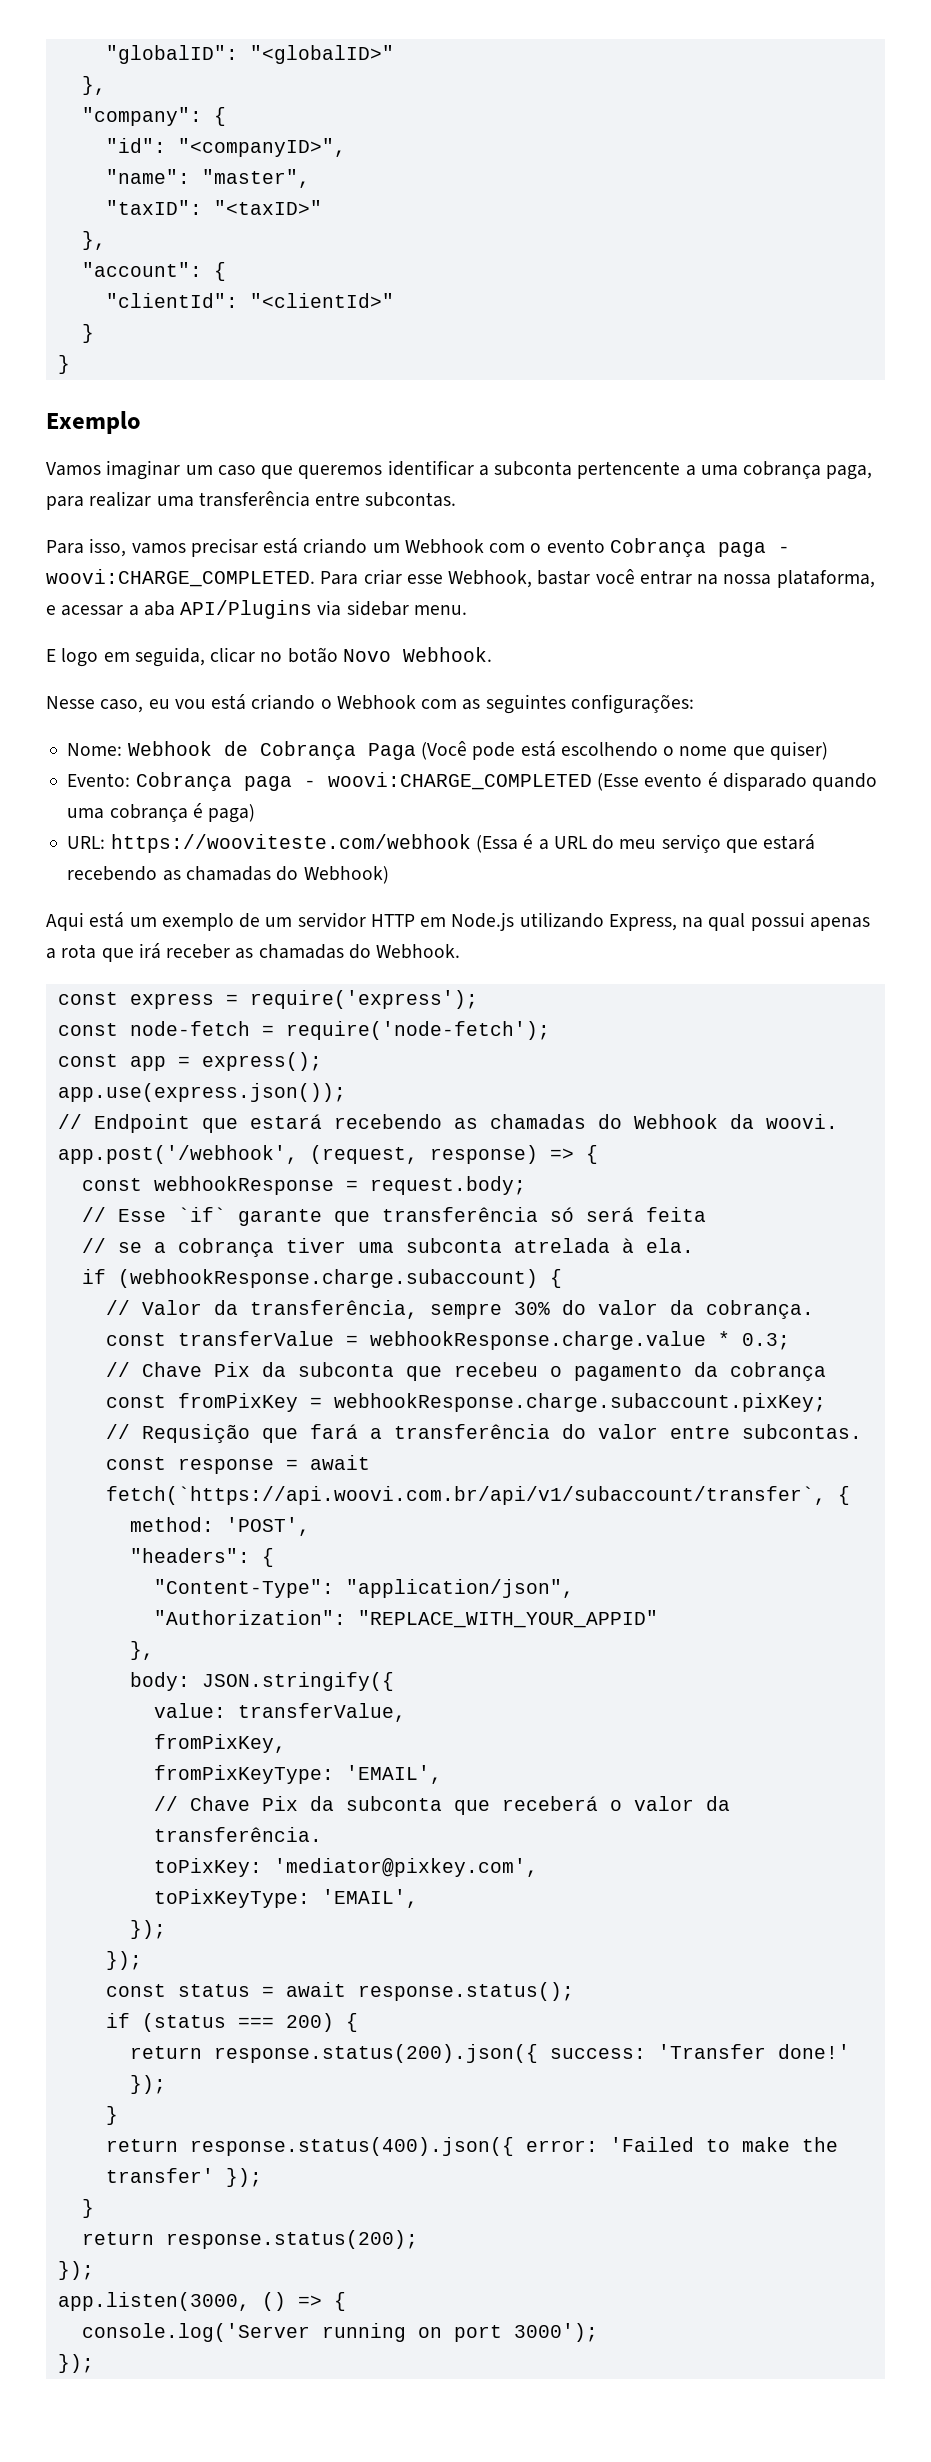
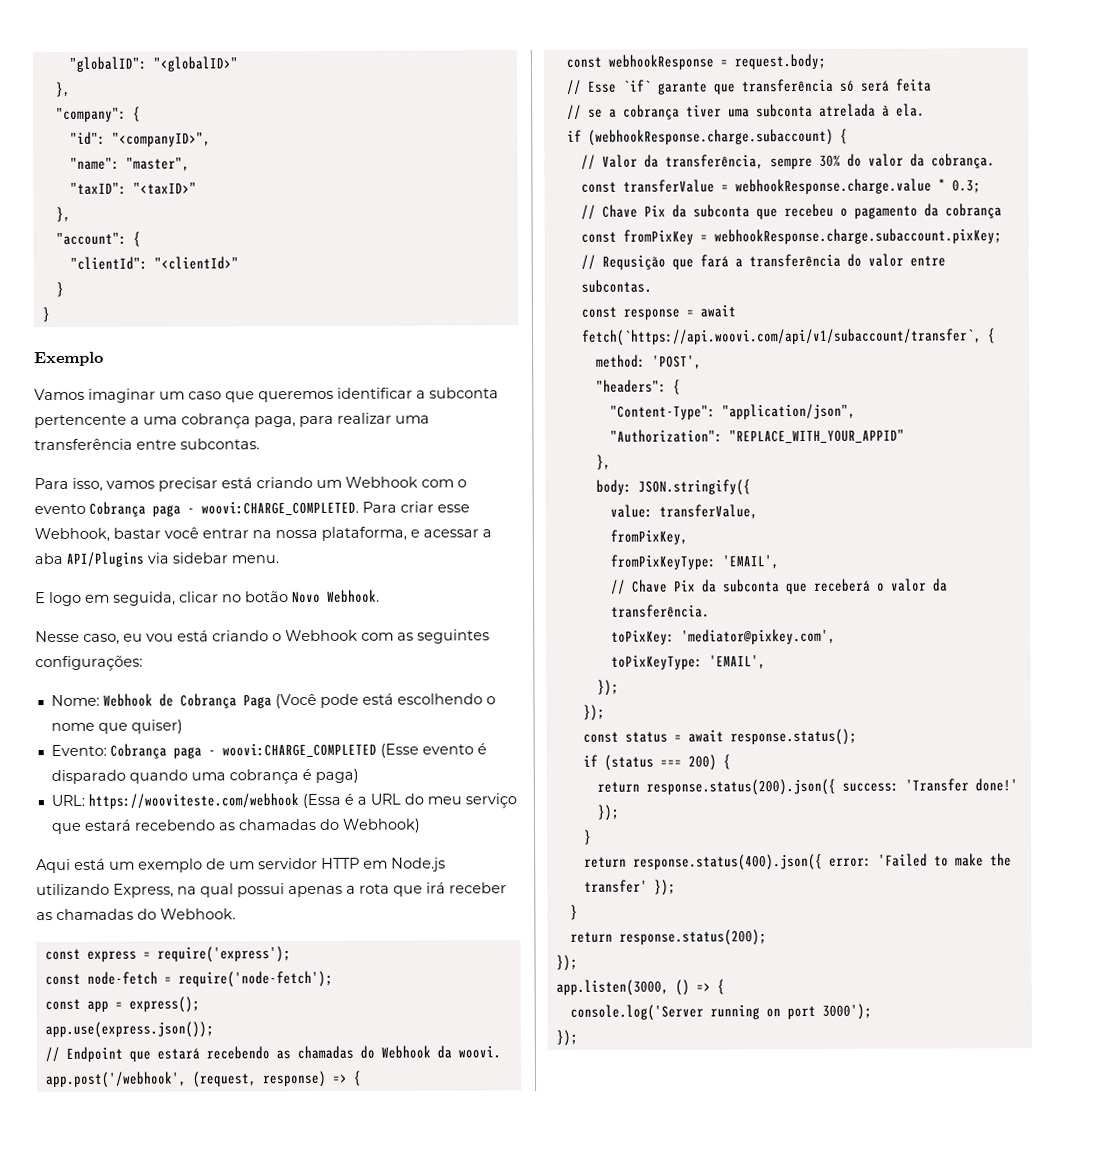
- const response = await fetch(`https://api.woovi.com.br/api/v1/subaccount/transfer`, {
+ const response = await fetch(`https://api.woovi.com/api/v1/subaccount/transfer`, {

